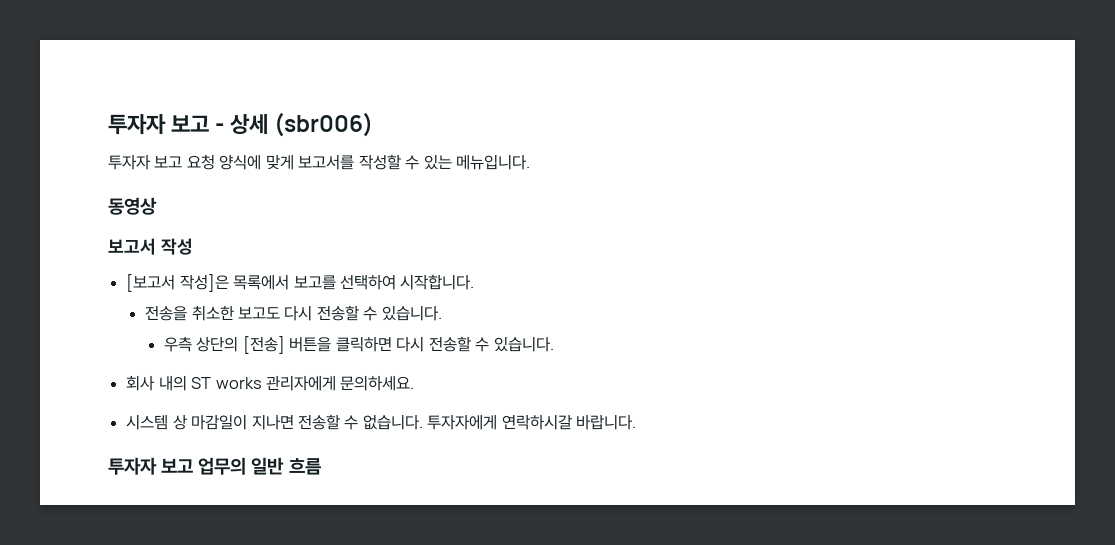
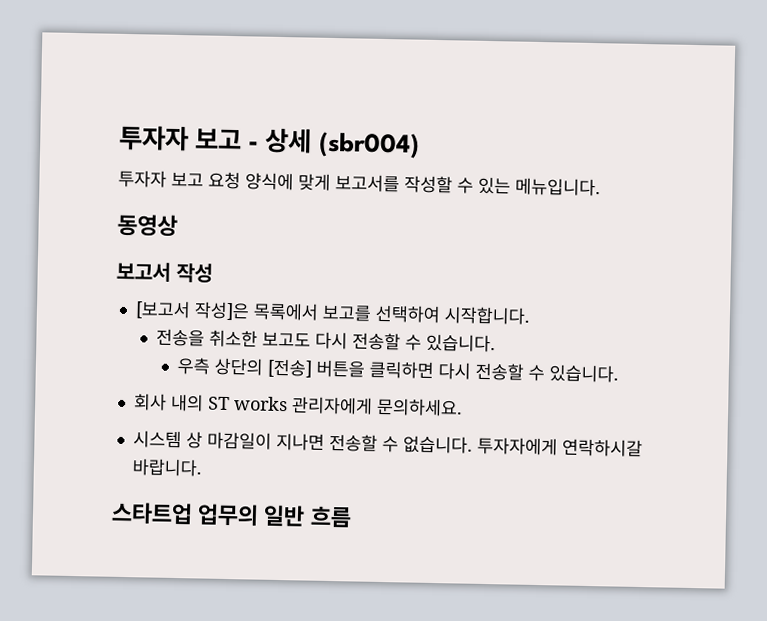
- 투자자 보고 - 상세 (sbr006)
+ 투자자 보고 - 상세 (sbr004)
- 투자자 보고 업무의 일반 흐름
+ 스타트업 업무의 일반 흐름

